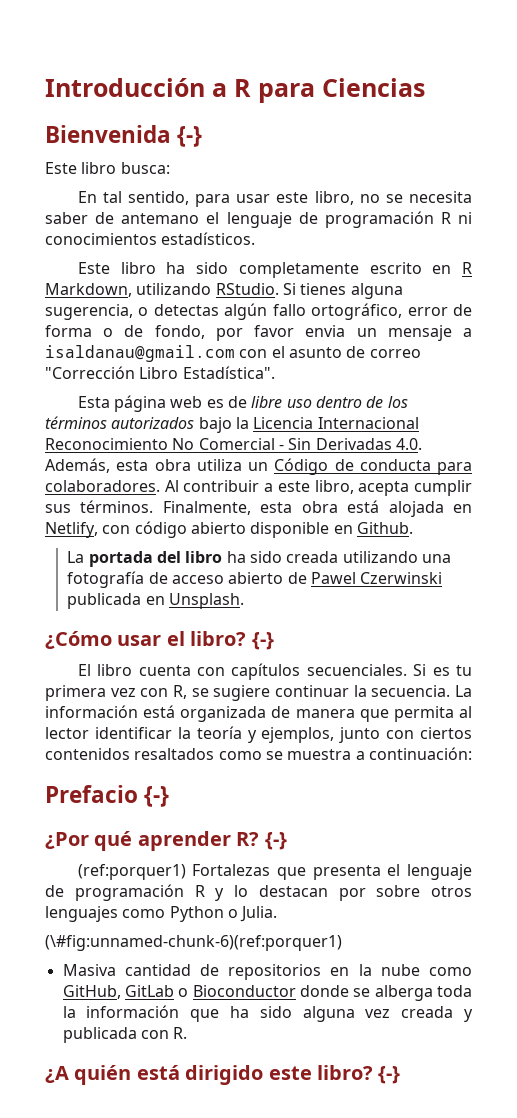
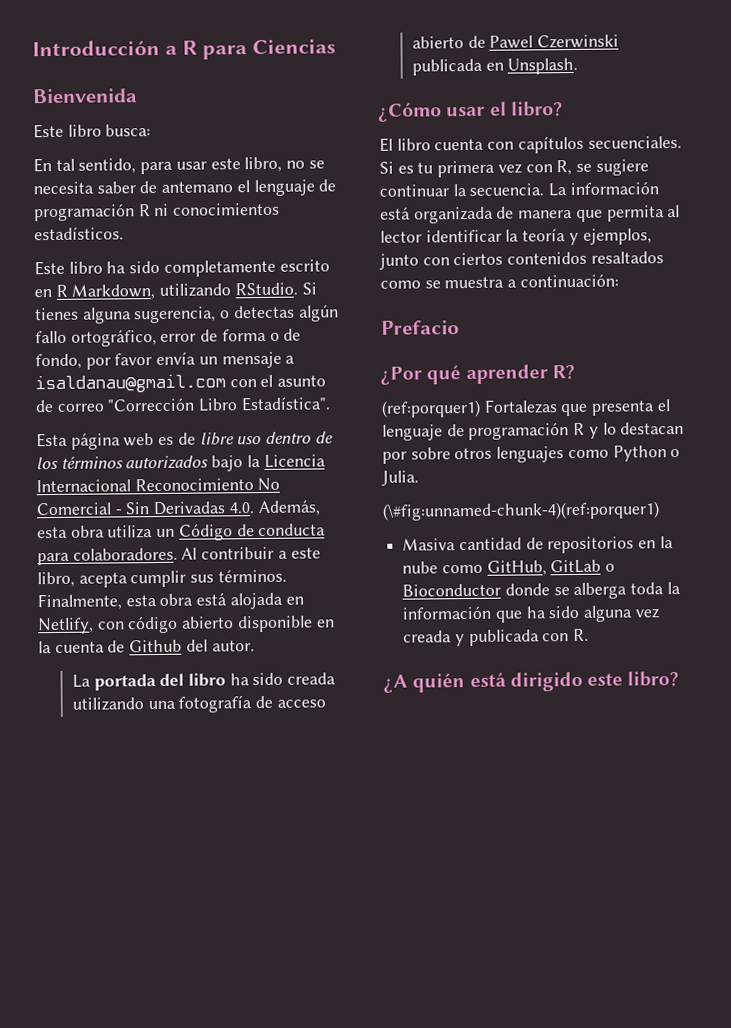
- Bienvenida {-}
+ Bienvenida
- Si tienes alguna sugerencia, o detectas algún fallo ortográfico, error de forma o de fondo, por favor envia un mensaje a isaldanau@gmail.com con el asunto de correo "Corrección Libro Estadística".
+ Si tienes alguna sugerencia, o detectas algún fallo ortográfico, error de forma o de fondo, por favor envía un mensaje a isaldanau@gmail.com con el asunto de correo "Corrección Libro Estadística".
- Finalmente, esta obra está alojada en Netlify, con código abierto disponible en Github.
+ Finalmente, esta obra está alojada en Netlify, con código abierto disponible en la cuenta de Github del autor.
- ¿Cómo usar el libro? {-}
+ ¿Cómo usar el libro?
- Prefacio {-}
+ Prefacio
- ¿Por qué aprender R? {-}
+ ¿Por qué aprender R?
- (\#fig:unnamed-chunk-6)(ref:porquer1)
+ (\#fig:unnamed-chunk-4)(ref:porquer1)
- ¿A quién está dirigido este libro? {-}
+ ¿A quién está dirigido este libro?

